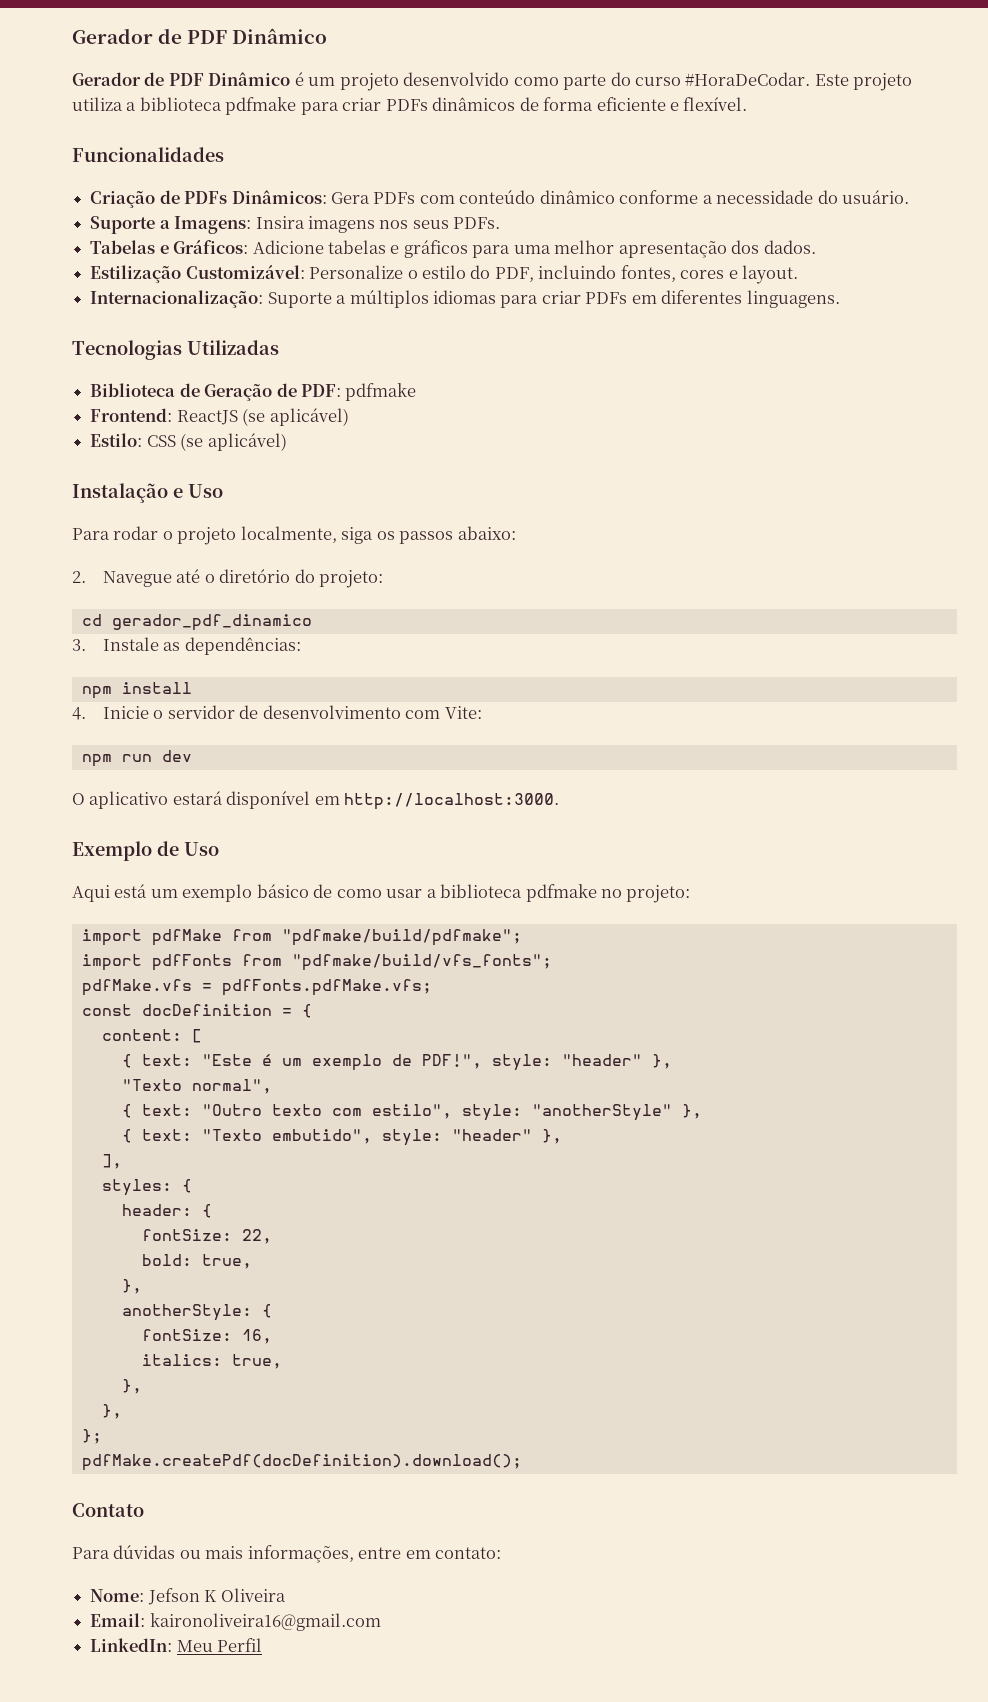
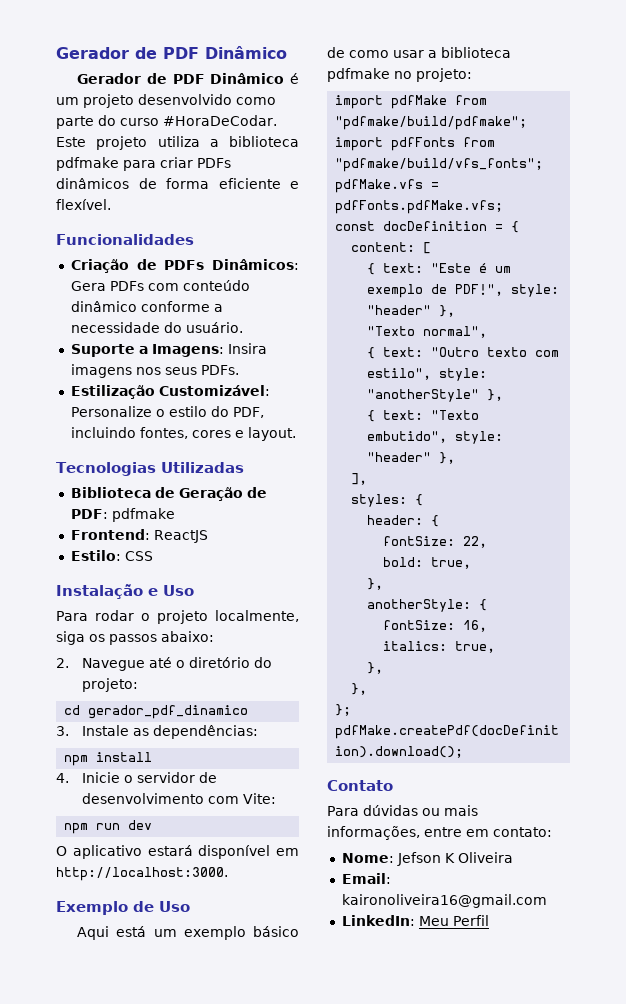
- Tabelas e Gráficos: Adicione tabelas e gráficos para uma melhor apresentação dos dados.
- Internacionalização: Suporte a múltiplos idiomas para criar PDFs em diferentes linguagens.
- Frontend: ReactJS (se aplicável)
+ Frontend: ReactJS
- Estilo: CSS (se aplicável)
+ Estilo: CSS

